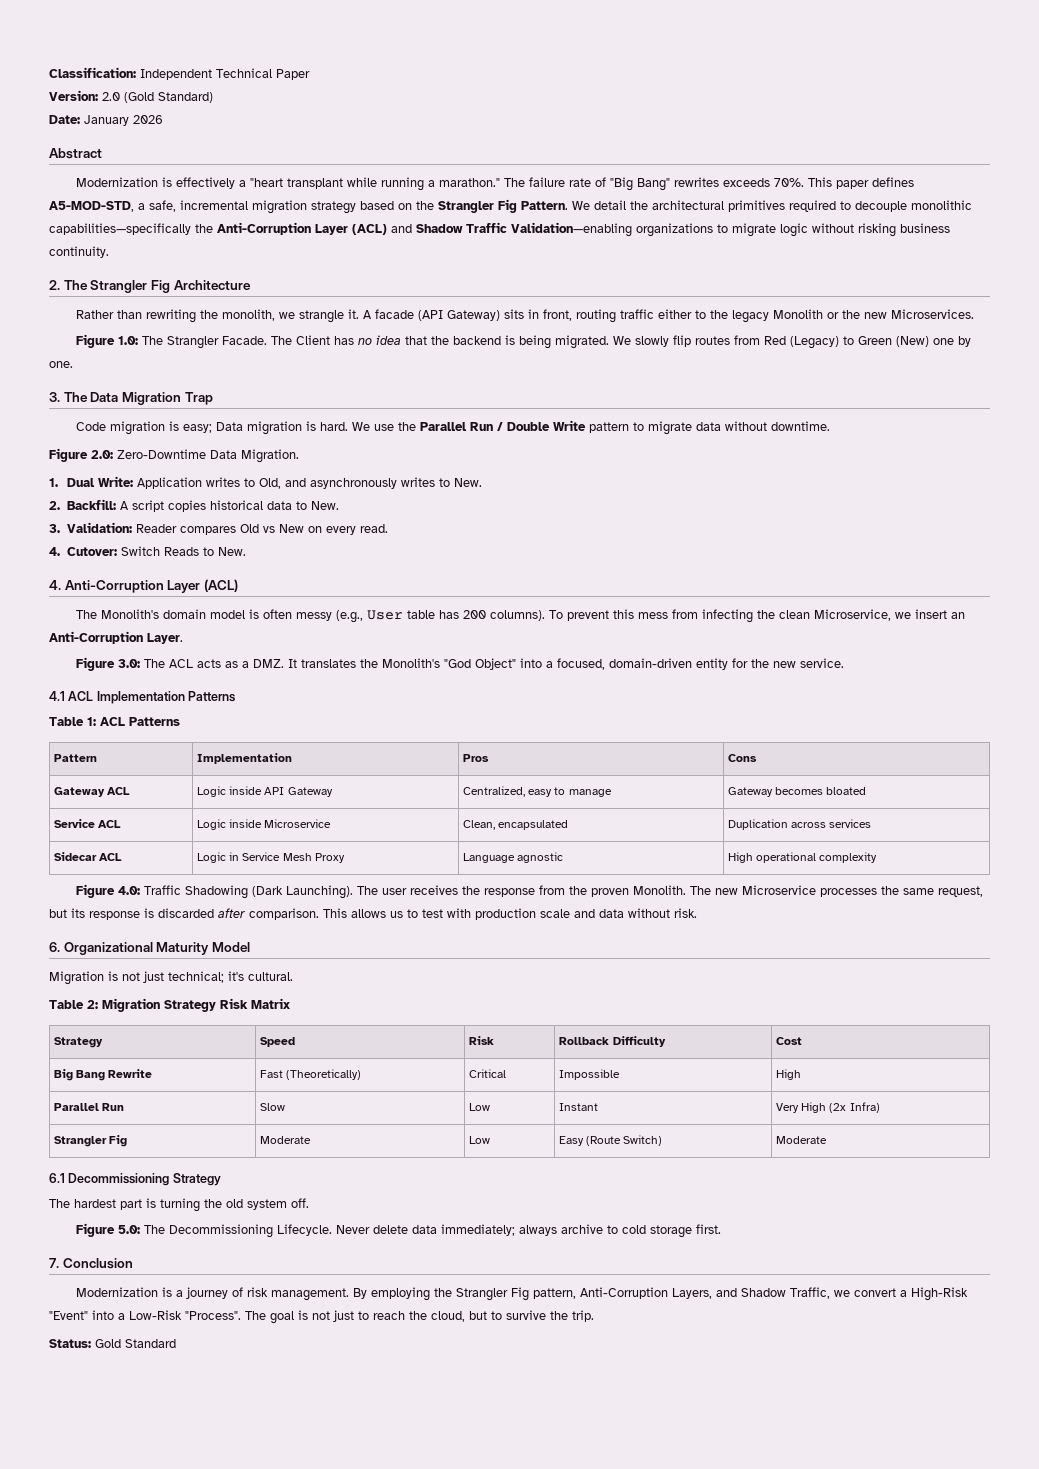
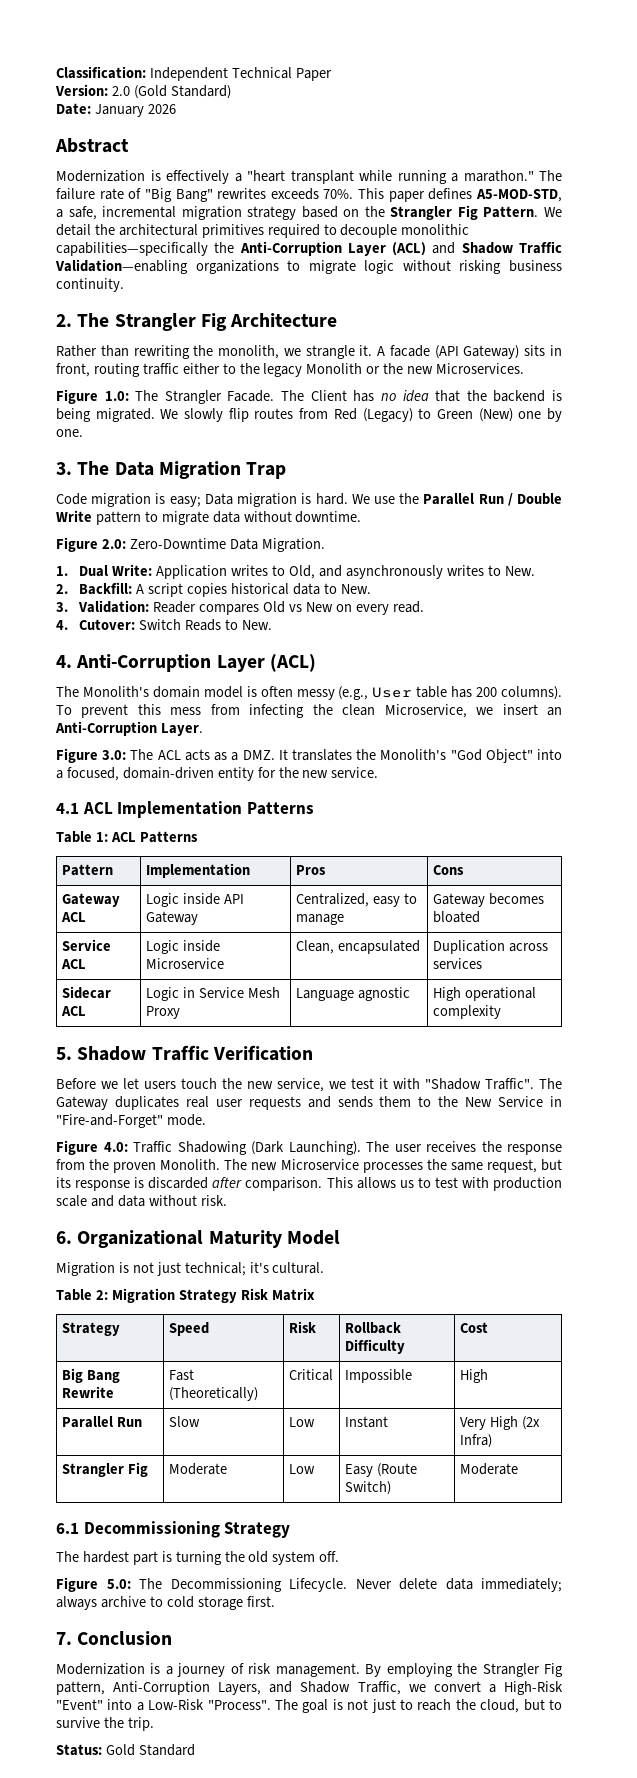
+ 5. Shadow Traffic Verification
+ Before we let users touch the new service, we test it with "Shadow Traffic". The Gateway duplicates real user requests and sends them to the New Service in "Fire-and-Forget" mode.

